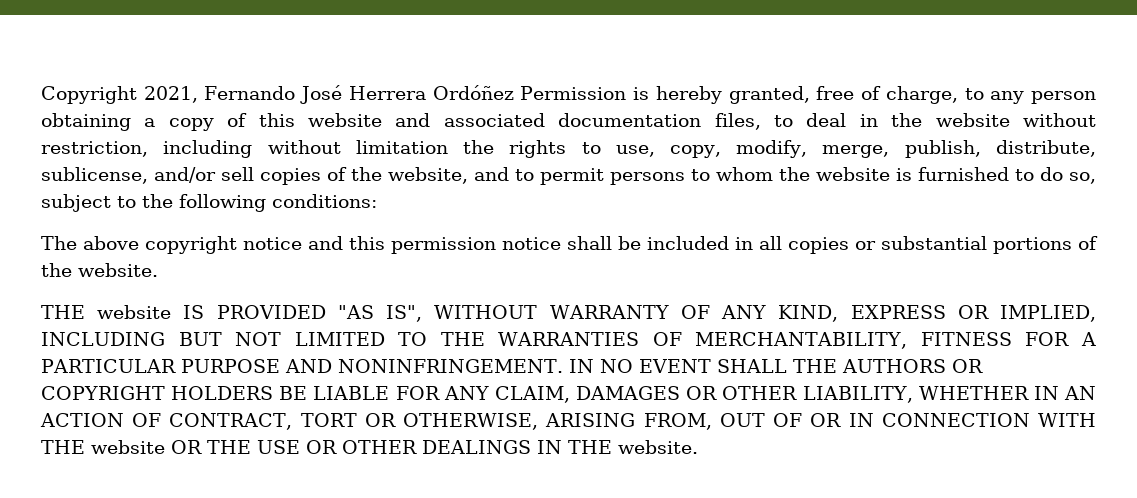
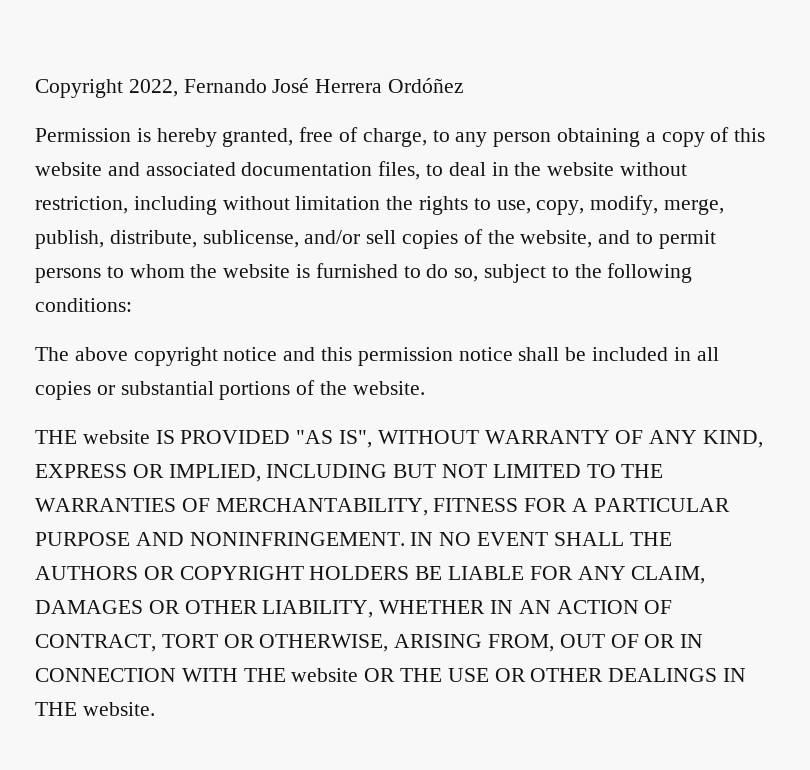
- Copyright 2021, Fernando José Herrera Ordóñez Permission is hereby granted, free of charge, to any person obtaining a copy of this website and associated documentation files, to deal in the website without restriction, including without limitation the rights to use, copy, modify, merge, publish, distribute, sublicense, and/or sell copies of the website, and to permit persons to whom the website is furnished to do so, subject to the following conditions:
+ Copyright 2022, Fernando José Herrera Ordóñez
+ Permission is hereby granted, free of charge, to any person obtaining a copy of this website and associated documentation files, to deal in the website without restriction, including without limitation the rights to use, copy, modify, merge, publish, distribute, sublicense, and/or sell copies of the website, and to permit persons to whom the website is furnished to do so, subject to the following conditions:

